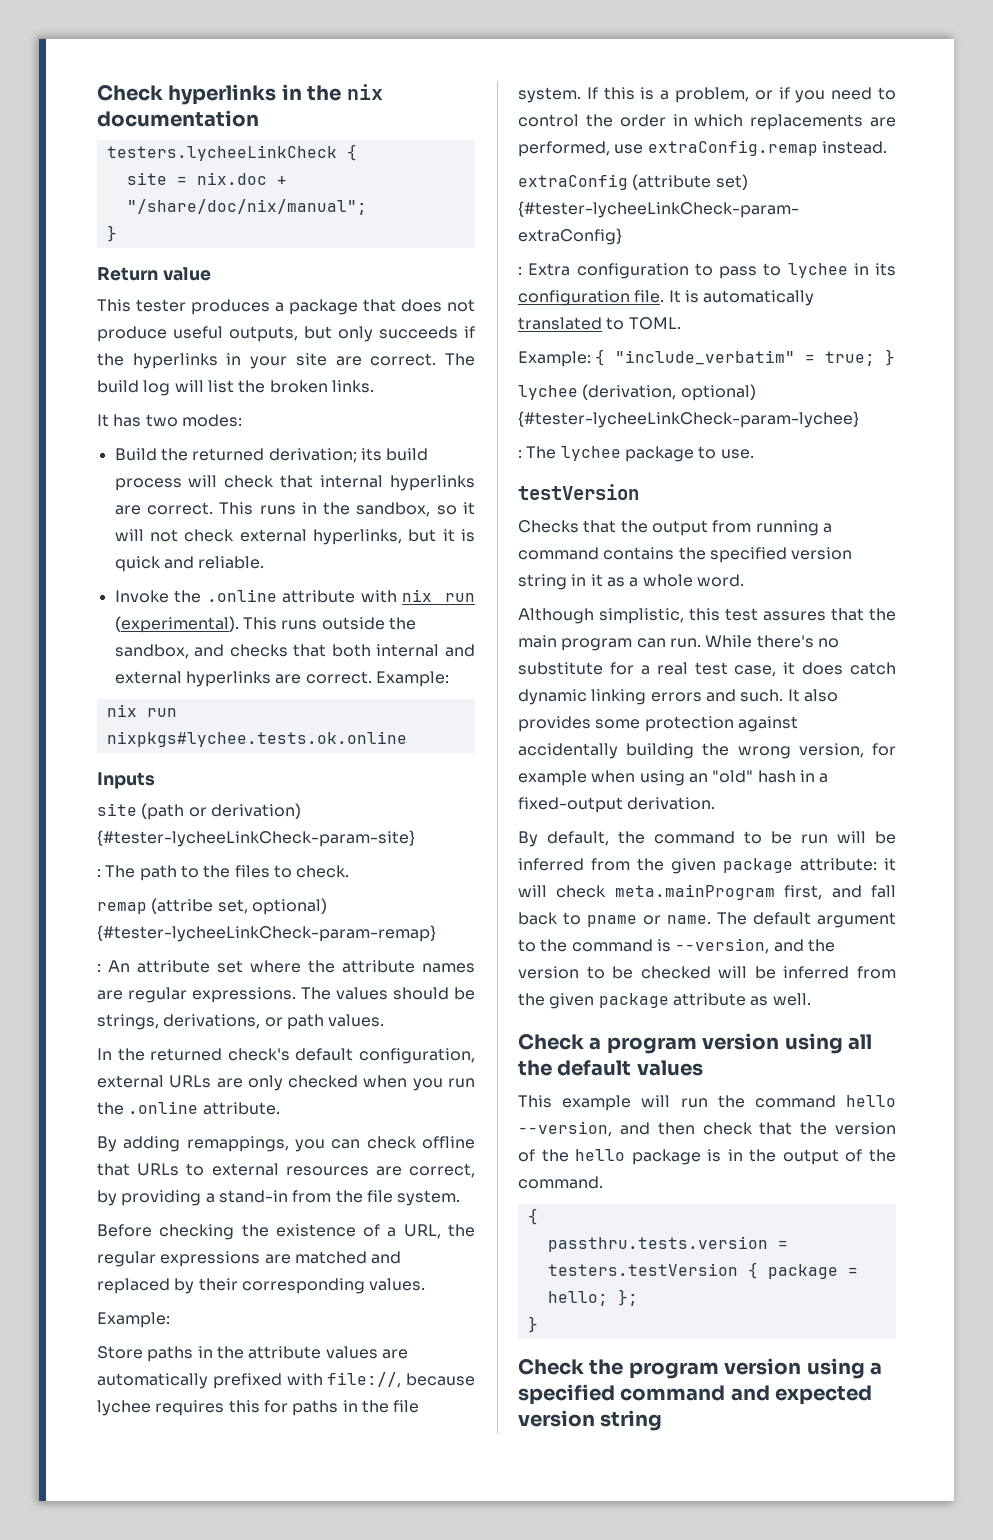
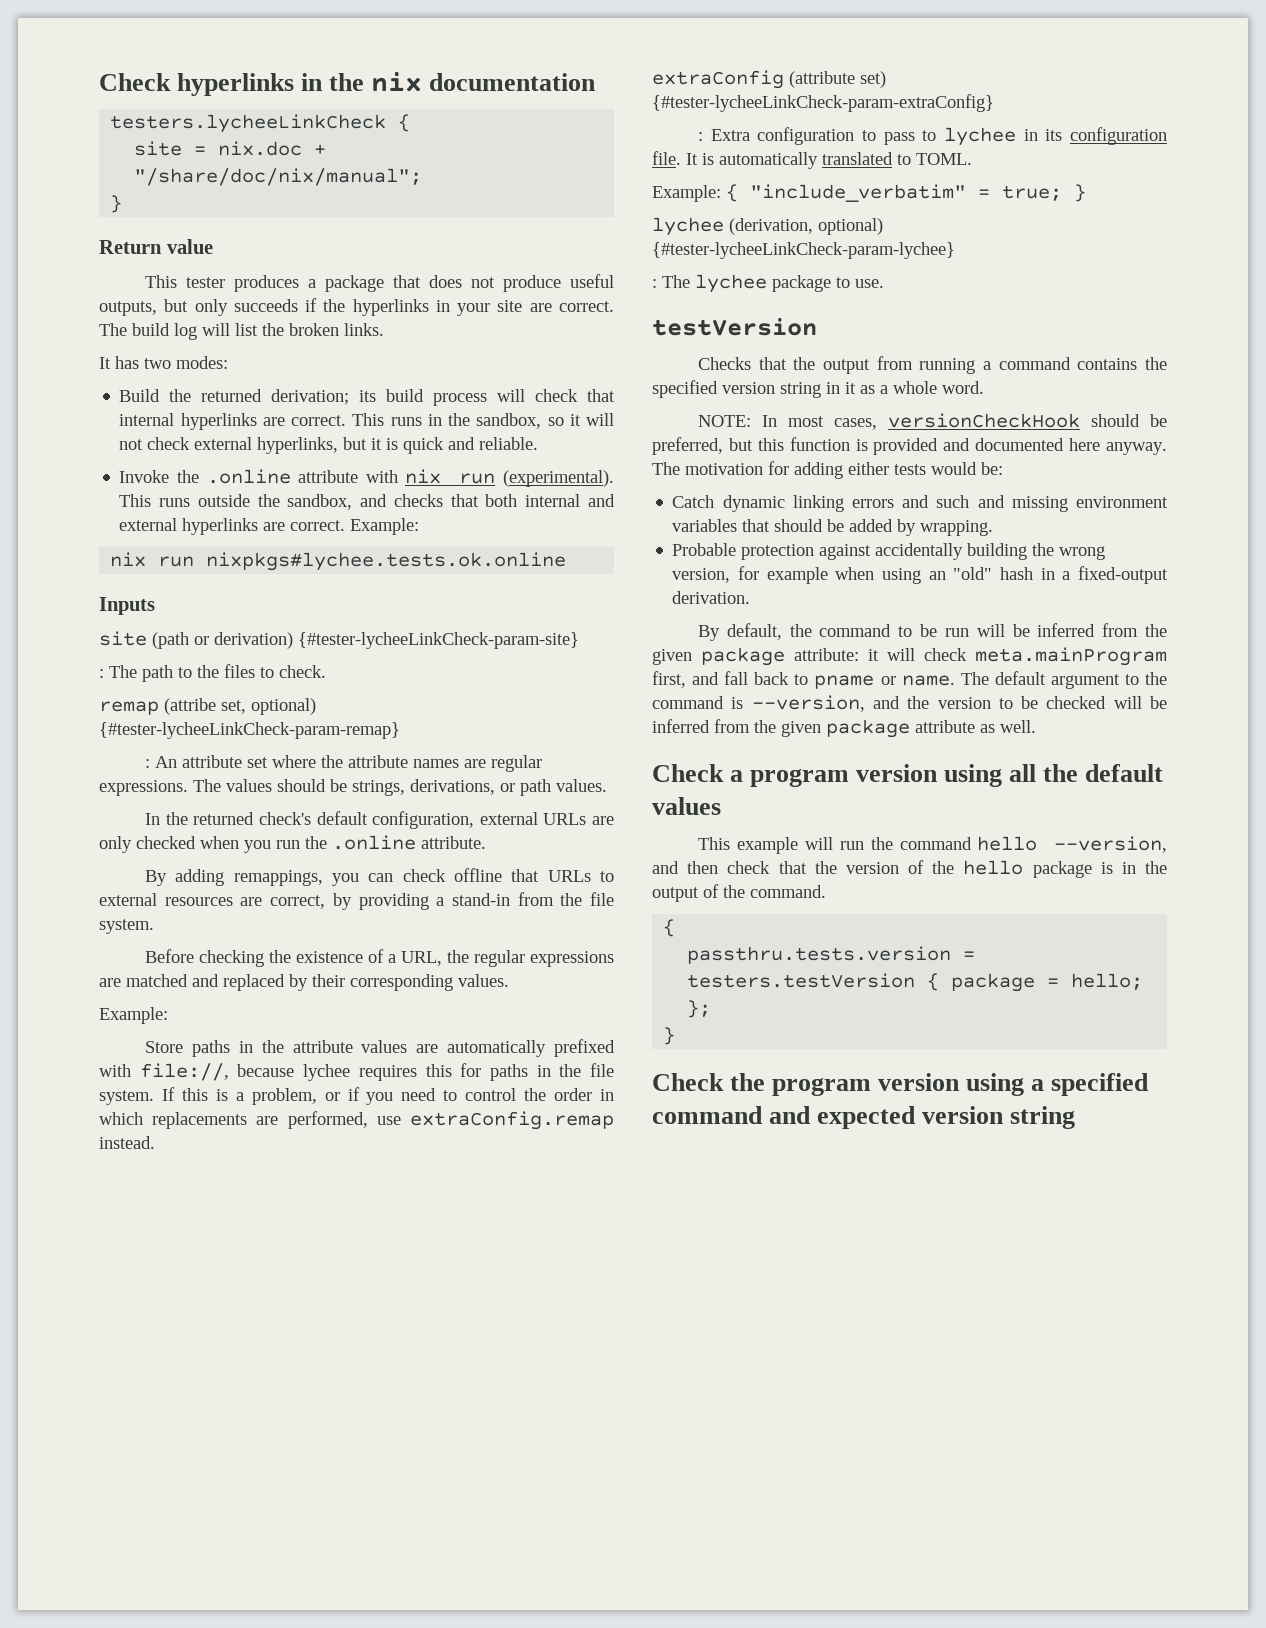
- Although simplistic, this test assures that the main program can run. While there's no substitute for a real test case, it does catch dynamic linking errors and such. It also provides some protection against accidentally building the wrong version, for example when using an "old" hash in a fixed-output derivation.
+ NOTE: In most cases, versionCheckHook should be preferred, but this function is provided and documented here anyway. The motivation for adding either tests would be:
+ Catch dynamic linking errors and such and missing environment variables that should be added by wrapping.
+ Probable protection against accidentally building the wrong version, for example when using an "old" hash in a fixed-output derivation.

